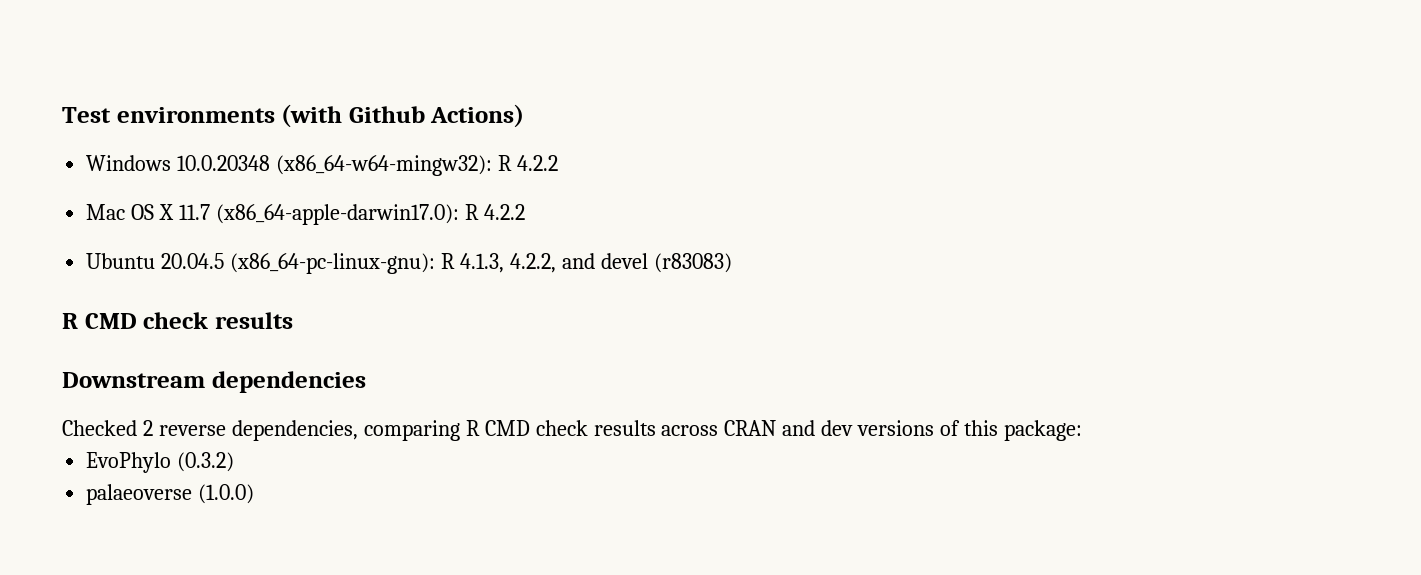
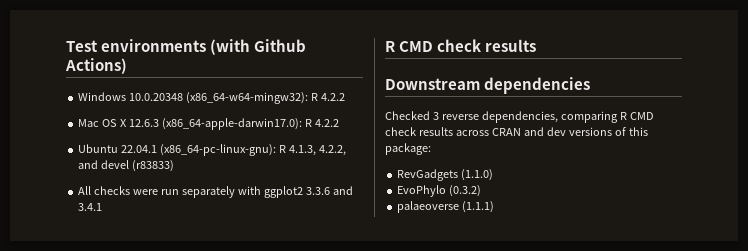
- Mac OS X 11.7 (x86_64-apple-darwin17.0): R 4.2.2
+ Mac OS X 12.6.3 (x86_64-apple-darwin17.0): R 4.2.2
- Ubuntu 20.04.5 (x86_64-pc-linux-gnu): R 4.1.3, 4.2.2, and devel (r83083)
+ Ubuntu 22.04.1 (x86_64-pc-linux-gnu): R 4.1.3, 4.2.2, and devel (r83833)
+ All checks were run separately with ggplot2 3.3.6 and 3.4.1
- Checked 2 reverse dependencies, comparing R CMD check results across CRAN and dev versions of this package:
+ Checked 3 reverse dependencies, comparing R CMD check results across CRAN and dev versions of this package:
+ RevGadgets (1.1.0)
- palaeoverse (1.0.0)
+ palaeoverse (1.1.1)

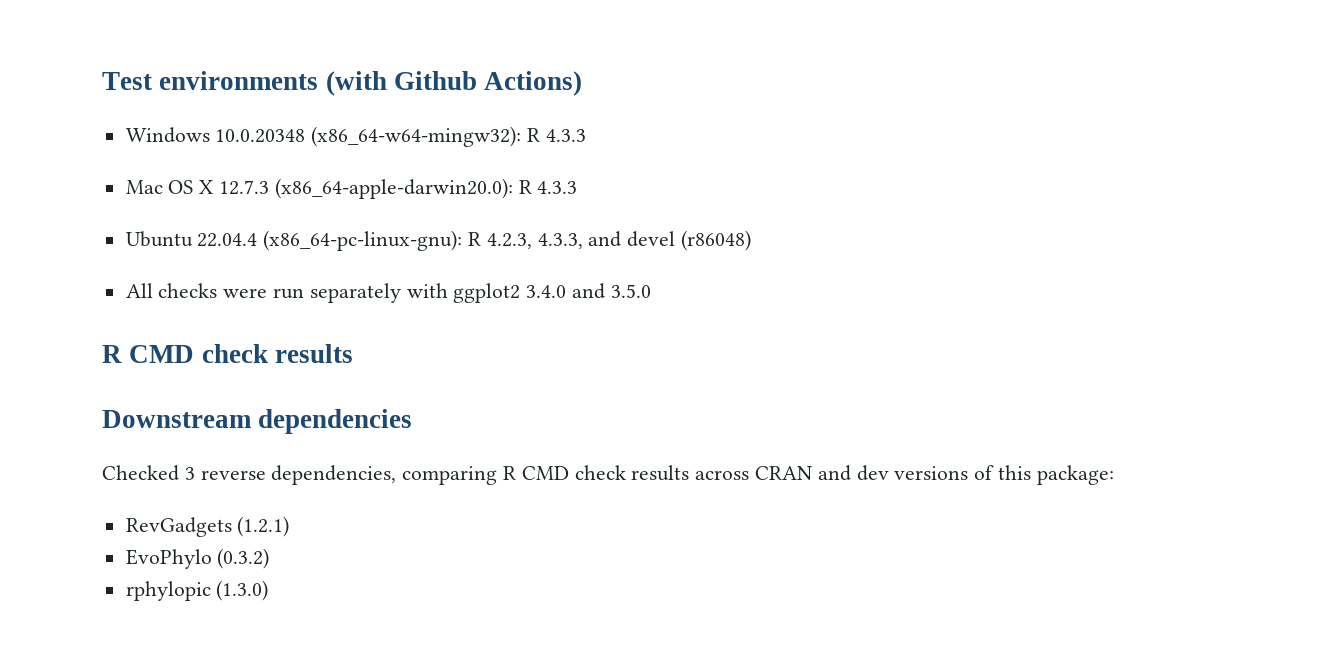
- Windows 10.0.20348 (x86_64-w64-mingw32): R 4.2.2
+ Windows 10.0.20348 (x86_64-w64-mingw32): R 4.3.3
- Mac OS X 12.6.3 (x86_64-apple-darwin17.0): R 4.2.2
+ Mac OS X 12.7.3 (x86_64-apple-darwin20.0): R 4.3.3
- Ubuntu 22.04.1 (x86_64-pc-linux-gnu): R 4.1.3, 4.2.2, and devel (r83833)
+ Ubuntu 22.04.4 (x86_64-pc-linux-gnu): R 4.2.3, 4.3.3, and devel (r86048)
- All checks were run separately with ggplot2 3.3.6 and 3.4.1
+ All checks were run separately with ggplot2 3.4.0 and 3.5.0
- RevGadgets (1.1.0)
+ RevGadgets (1.2.1)
- palaeoverse (1.1.1)
+ rphylopic (1.3.0)

